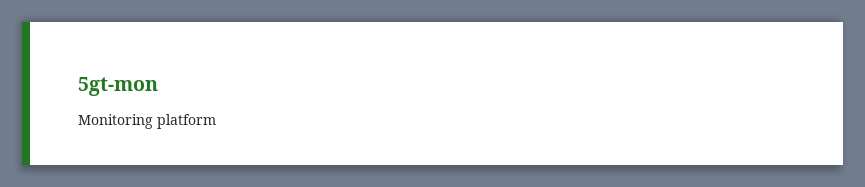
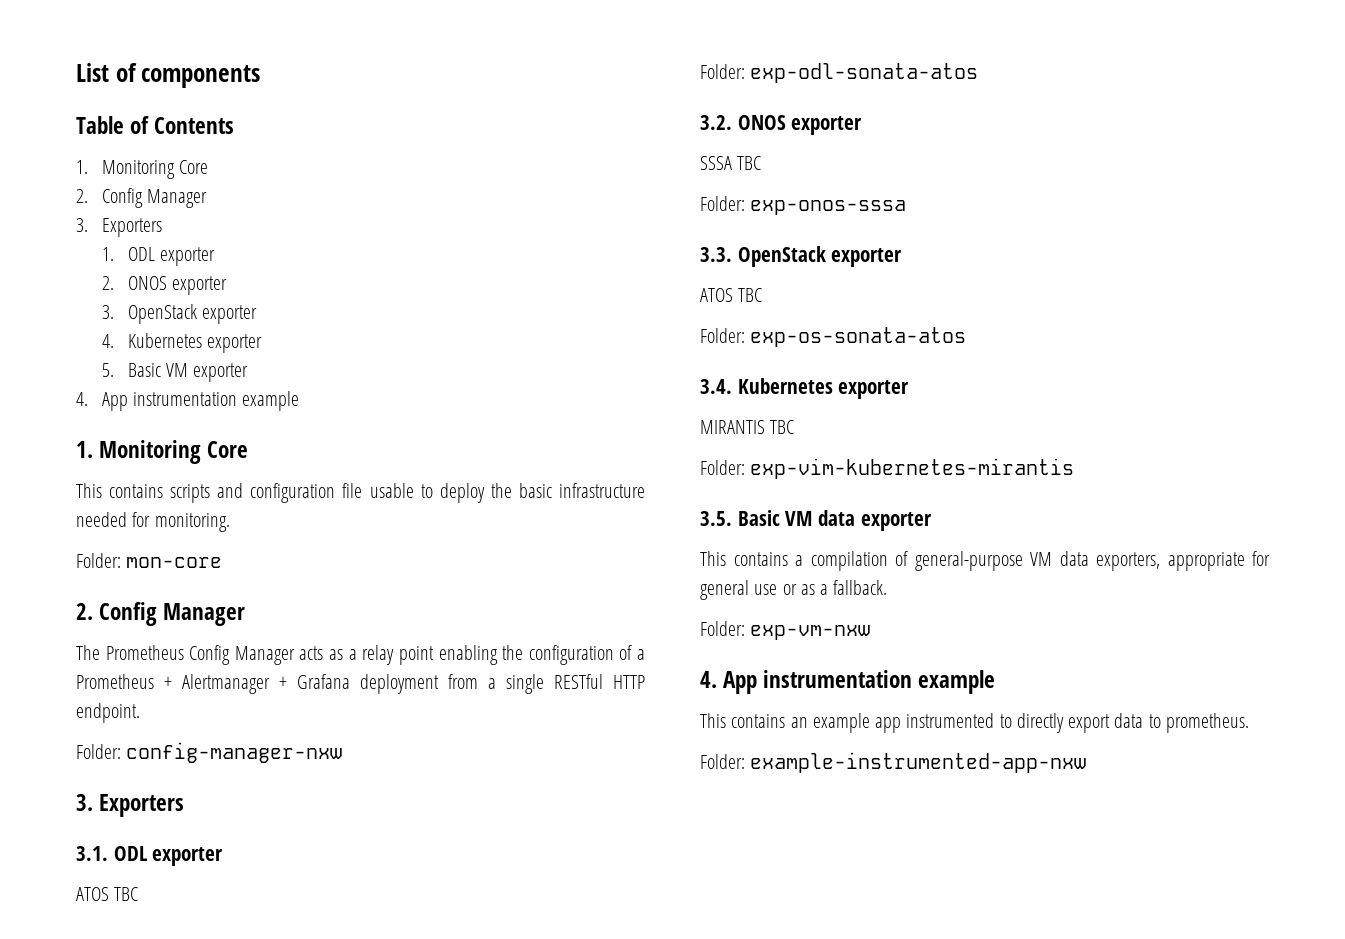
- 5gt-mon
- Monitoring platform
+ List of components
+ Table of Contents
+ 1. Monitoring Core
+ 2. Config Manager
+ 3. Exporters
+ 1. ODL exporter
+ 2. ONOS exporter
+ 3. OpenStack exporter
+ 4. Kubernetes exporter
+ 5. Basic VM exporter
+ 4. App instrumentation example
+ 1. Monitoring Core
+ This contains scripts and configuration file usable to deploy the basic infrastructure needed for monitoring.
+ Folder: mon-core
+ 2. Config Manager
+ The Prometheus Config Manager acts as a relay point enabling the configuration of a Prometheus + Alertmanager + Grafana deployment from a single RESTful HTTP endpoint.
+ Folder: config-manager-nxw
+ 3. Exporters
+ 3.1. ODL exporter
+ ATOS TBC
+ Folder: exp-odl-sonata-atos
+ 3.2. ONOS exporter
+ SSSA TBC
+ Folder: exp-onos-sssa
+ 3.3. OpenStack exporter
+ ATOS TBC
+ Folder: exp-os-sonata-atos
+ 3.4. Kubernetes exporter
+ MIRANTIS TBC
+ Folder: exp-vim-kubernetes-mirantis
+ 3.5. Basic VM data exporter
+ This contains a compilation of general-purpose VM data exporters, appropriate for general use or as a fallback.
+ Folder: exp-vm-nxw
+ 4. App instrumentation example
+ This contains an example app instrumented to directly export data to prometheus.
+ Folder: example-instrumented-app-nxw

